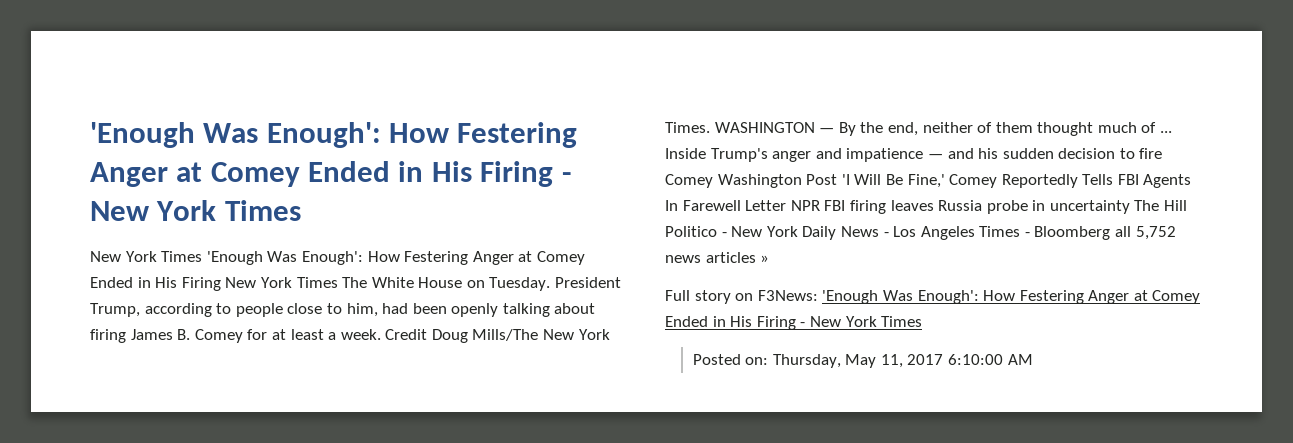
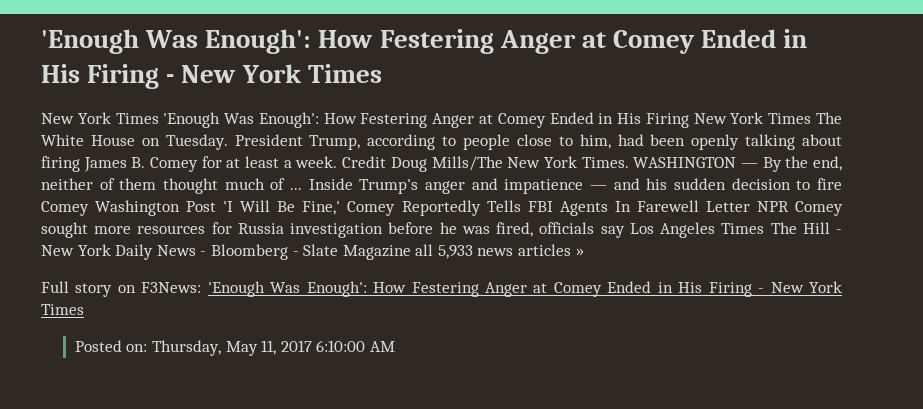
- Inside Trump's anger and impatience — and his sudden decision to fire Comey Washington Post 'I Will Be Fine,' Comey Reportedly Tells FBI Agents In Farewell Letter NPR FBI firing leaves Russia probe in uncertainty The Hill Politico - New York Daily News - Los Angeles Times - Bloomberg all 5,752 news articles »
+ Inside Trump's anger and impatience — and his sudden decision to fire Comey Washington Post 'I Will Be Fine,' Comey Reportedly Tells FBI Agents In Farewell Letter NPR Comey sought more resources for Russia investigation before he was fired, officials say Los Angeles Times The Hill - New York Daily News - Bloomberg - Slate Magazine all 5,933 news articles »

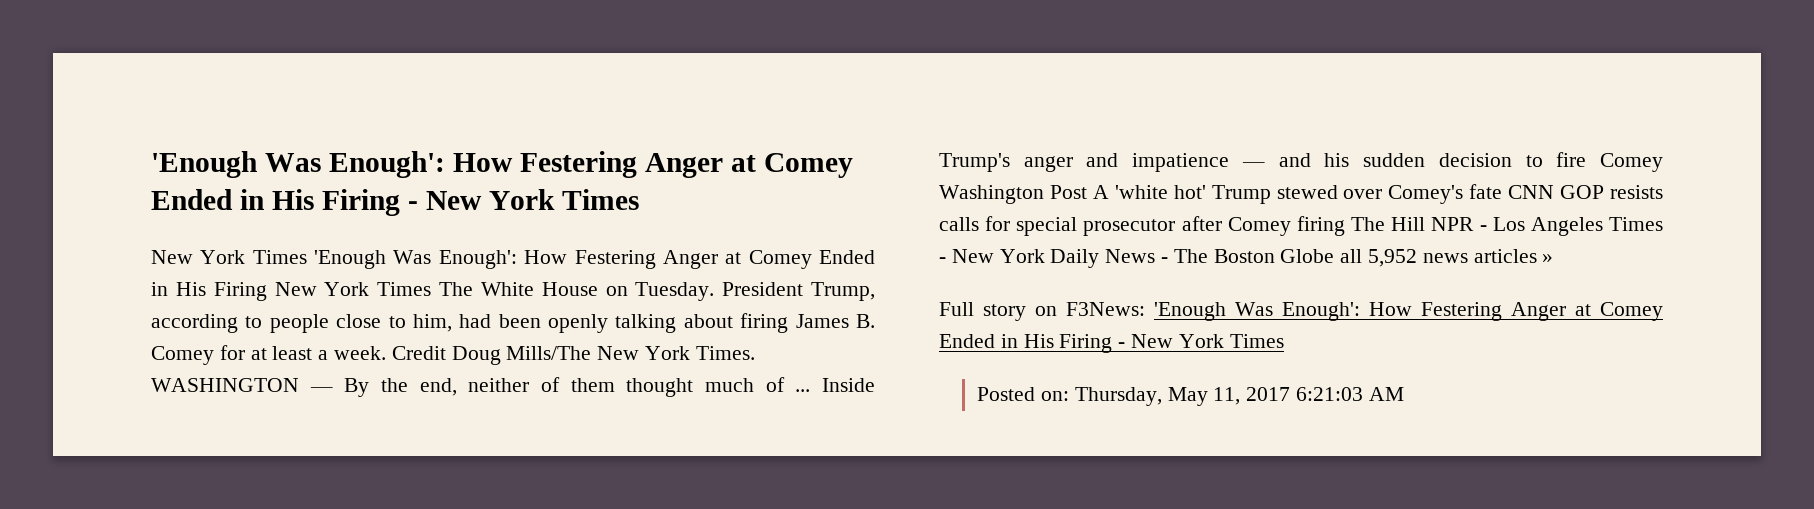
- Inside Trump's anger and impatience — and his sudden decision to fire Comey Washington Post 'I Will Be Fine,' Comey Reportedly Tells FBI Agents In Farewell Letter NPR Comey sought more resources for Russia investigation before he was fired, officials say Los Angeles Times The Hill - New York Daily News - Bloomberg - Slate Magazine all 5,933 news articles »
+ Inside Trump's anger and impatience — and his sudden decision to fire Comey Washington Post A 'white hot' Trump stewed over Comey's fate CNN GOP resists calls for special prosecutor after Comey firing The Hill NPR - Los Angeles Times - New York Daily News - The Boston Globe all 5,952 news articles »
- Posted on: Thursday, May 11, 2017 6:10:00 AM
+ Posted on: Thursday, May 11, 2017 6:21:03 AM

